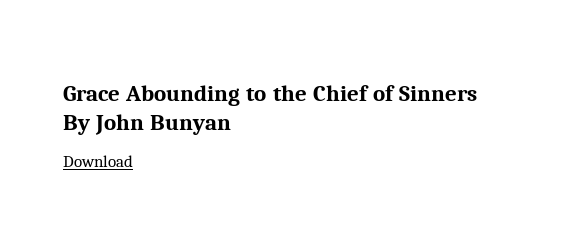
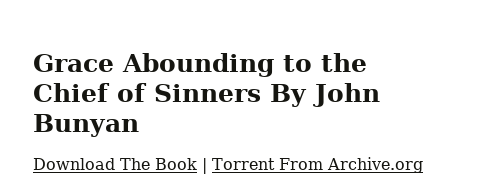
- Download
+ Download The Book | Torrent From Archive.org

